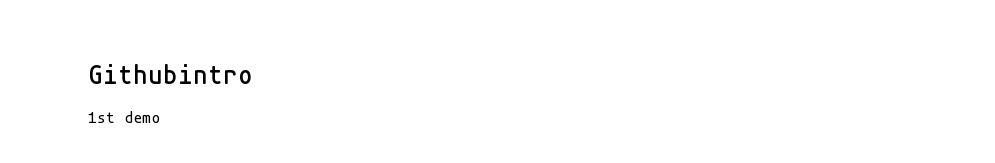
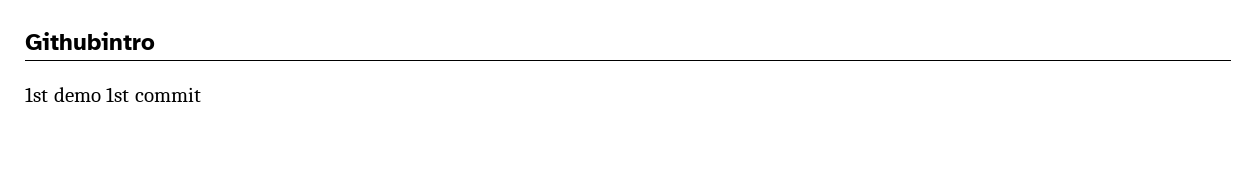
- 1st demo
+ 1st demo 1st commit

